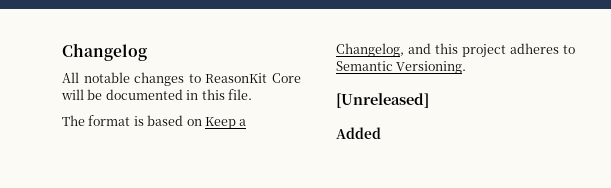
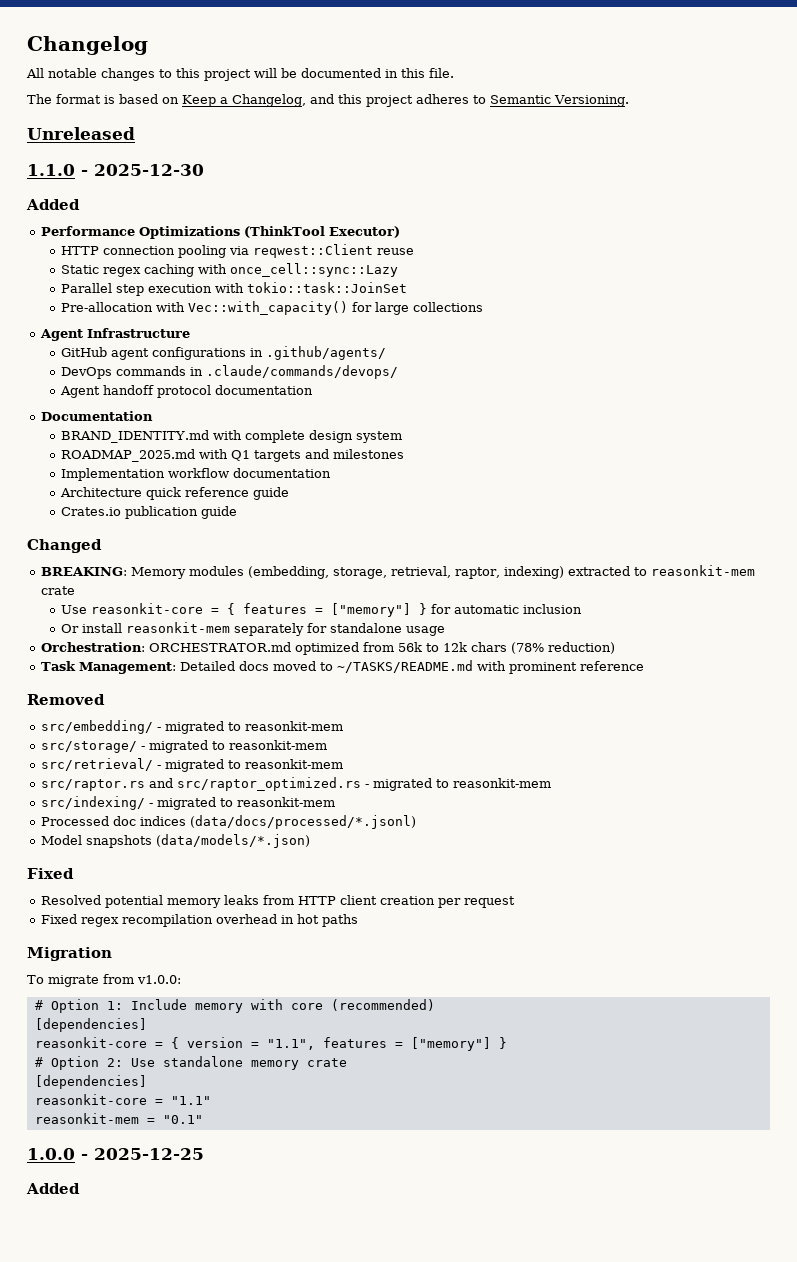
- All notable changes to ReasonKit Core will be documented in this file.
+ All notable changes to this project will be documented in this file.
- [Unreleased]
+ Unreleased
+ 1.1.0 - 2025-12-30
+ Added
+ Performance Optimizations (ThinkTool Executor)
+ HTTP connection pooling via reqwest::Client reuse
+ Static regex caching with once_cell::sync::Lazy
+ Parallel step execution with tokio::task::JoinSet
+ Pre-allocation with Vec::with_capacity() for large collections
+ Agent Infrastructure
+ GitHub agent configurations in .github/agents/
+ DevOps commands in .claude/commands/devops/
+ Agent handoff protocol documentation
+ Documentation
+ BRAND_IDENTITY.md with complete design system
+ ROADMAP_2025.md with Q1 targets and milestones
+ Implementation workflow documentation
+ Architecture quick reference guide
+ Crates.io publication guide
+ Changed
+ BREAKING: Memory modules (embedding, storage, retrieval, raptor, indexing) extracted to reasonkit-mem crate
+ Use reasonkit-core = { features = ["memory"] } for automatic inclusion
+ Or install reasonkit-mem separately for standalone usage
+ Orchestration: ORCHESTRATOR.md optimized from 56k to 12k chars (78% reduction)
+ Task Management: Detailed docs moved to ~/TASKS/README.md with prominent reference
+ Removed
+ src/embedding/ - migrated to reasonkit-mem
+ src/storage/ - migrated to reasonkit-mem
+ src/retrieval/ - migrated to reasonkit-mem
+ src/raptor.rs and src/raptor_optimized.rs - migrated to reasonkit-mem
+ src/indexing/ - migrated to reasonkit-mem
+ Processed doc indices (data/docs/processed/*.jsonl)
+ Model snapshots (data/models/*.json)
+ Fixed
+ Resolved potential memory leaks from HTTP client creation per request
+ Fixed regex recompilation overhead in hot paths
+ Migration
+ To migrate from v1.0.0:
+ # Option 1: Include memory with core (recommended)
+ [dependencies]
+ reasonkit-core = { version = "1.1", features = ["memory"] }
+ # Option 2: Use standalone memory crate
+ [dependencies]
+ reasonkit-core = "1.1"
+ reasonkit-mem = "0.1"
+ 1.0.0 - 2025-12-25

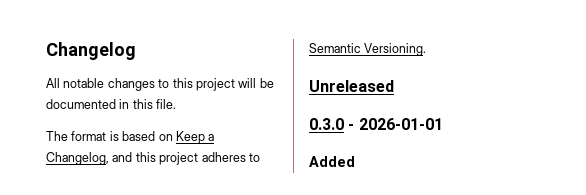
- 1.1.0 - 2025-12-30
- Added
- Performance Optimizations (ThinkTool Executor)
- HTTP connection pooling via reqwest::Client reuse
- Static regex caching with once_cell::sync::Lazy
- Parallel step execution with tokio::task::JoinSet
- Pre-allocation with Vec::with_capacity() for large collections
- Agent Infrastructure
- GitHub agent configurations in .github/agents/
- DevOps commands in .claude/commands/devops/
- Agent handoff protocol documentation
- Documentation
- BRAND_IDENTITY.md with complete design system
- ROADMAP_2025.md with Q1 targets and milestones
- Implementation workflow documentation
- Architecture quick reference guide
- Crates.io publication guide
- Changed
- BREAKING: Memory modules (embedding, storage, retrieval, raptor, indexing) extracted to reasonkit-mem crate
- Use reasonkit-core = { features = ["memory"] } for automatic inclusion
- Or install reasonkit-mem separately for standalone usage
- Orchestration: ORCHESTRATOR.md optimized from 56k to 12k chars (78% reduction)
- Task Management: Detailed docs moved to ~/TASKS/README.md with prominent reference
- Removed
- src/embedding/ - migrated to reasonkit-mem
- src/storage/ - migrated to reasonkit-mem
- src/retrieval/ - migrated to reasonkit-mem
- src/raptor.rs and src/raptor_optimized.rs - migrated to reasonkit-mem
- src/indexing/ - migrated to reasonkit-mem
- Processed doc indices (data/docs/processed/*.jsonl)
- Model snapshots (data/models/*.json)
- Fixed
- Resolved potential memory leaks from HTTP client creation per request
- Fixed regex recompilation overhead in hot paths
- Migration
- To migrate from v1.0.0:
- # Option 1: Include memory with core (recommended)
- [dependencies]
- reasonkit-core = { version = "1.1", features = ["memory"] }
- # Option 2: Use standalone memory crate
- [dependencies]
- reasonkit-core = "1.1"
- reasonkit-mem = "0.1"
- 1.0.0 - 2025-12-25
+ 0.3.0 - 2026-01-01

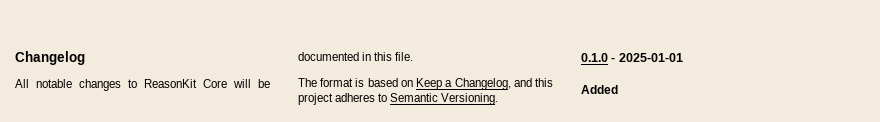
- All notable changes to this project will be documented in this file.
+ All notable changes to ReasonKit Core will be documented in this file.
- Unreleased
- 0.3.0 - 2026-01-01
+ 0.1.0 - 2025-01-01

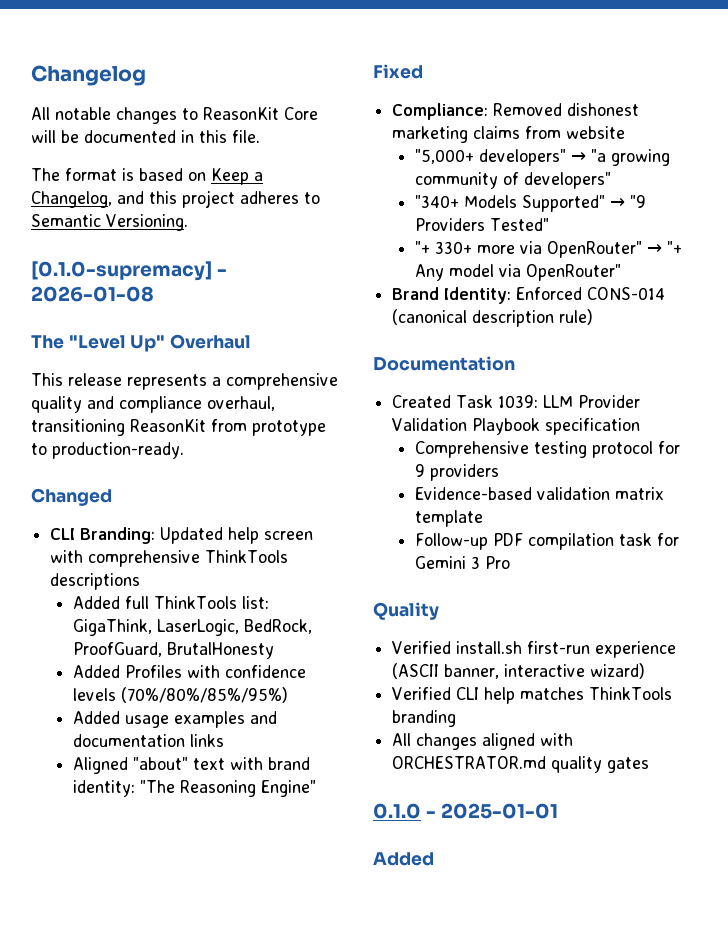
+ [0.1.0-supremacy] - 2026-01-08
+ The "Level Up" Overhaul
+ This release represents a comprehensive quality and compliance overhaul, transitioning ReasonKit from prototype to production-ready.
+ Changed
+ CLI Branding: Updated help screen with comprehensive ThinkTools descriptions
+ Added full ThinkTools list: GigaThink, LaserLogic, BedRock, ProofGuard, BrutalHonesty
+ Added Profiles with confidence levels (70%/80%/85%/95%)
+ Added usage examples and documentation links
+ Aligned "about" text with brand identity: "The Reasoning Engine"
+ Fixed
+ Compliance: Removed dishonest marketing claims from website
+ "5,000+ developers" → "a growing community of developers"
+ "340+ Models Supported" → "9 Providers Tested"
+ "+ 330+ more via OpenRouter" → "+ Any model via OpenRouter"
+ Brand Identity: Enforced CONS-014 (canonical description rule)
+ Documentation
+ Created Task 1039: LLM Provider Validation Playbook specification
+ Comprehensive testing protocol for 9 providers
+ Evidence-based validation matrix template
+ Follow-up PDF compilation task for Gemini 3 Pro
+ Quality
+ Verified install.sh first-run experience (ASCII banner, interactive wizard)
+ Verified CLI help matches ThinkTools branding
+ All changes aligned with ORCHESTRATOR.md quality gates

